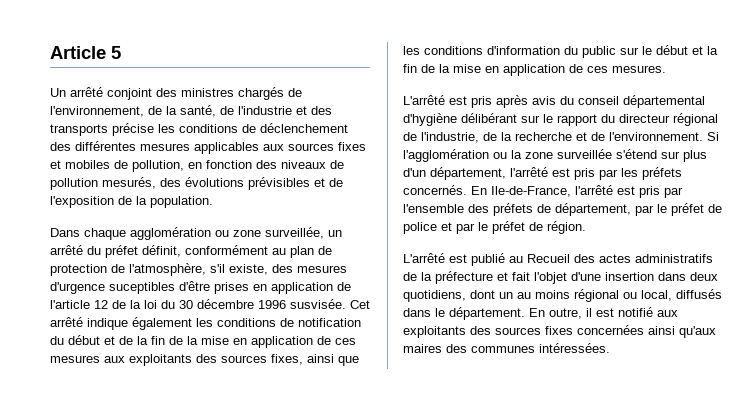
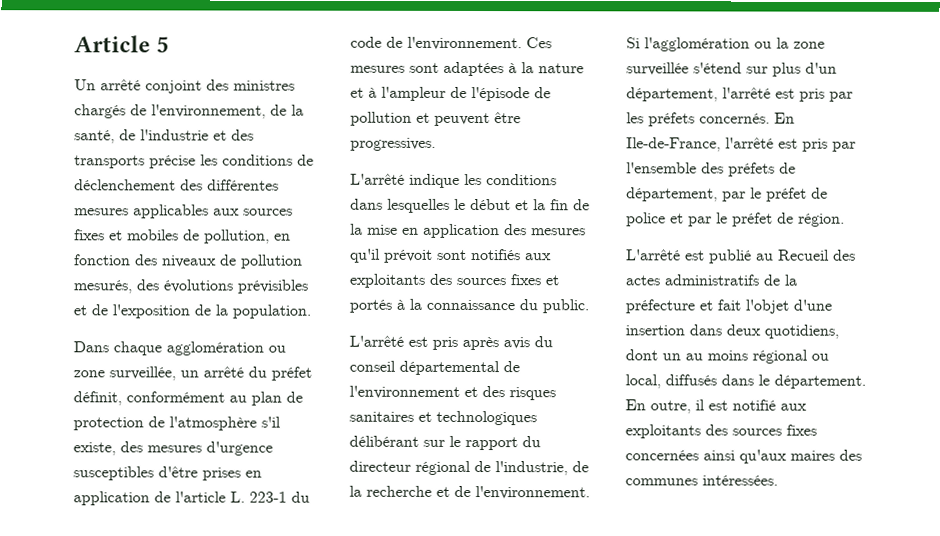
- Dans chaque agglomération ou zone surveillée, un arrêté du préfet définit, conformément au plan de protection de l'atmosphère, s'il existe, des mesures d'urgence suceptibles d'être prises en application de l'article 12 de la loi du 30 décembre 1996 susvisée. Cet arrêté indique également les conditions de notification du début et de la fin de la mise en application de ces mesures aux exploitants des sources fixes, ainsi que les conditions d'information du public sur le début et la fin de la mise en application de ces mesures.
+ Dans chaque agglomération ou zone surveillée, un arrêté du préfet définit, conformément au plan de protection de l'atmosphère s'il existe, des mesures d'urgence susceptibles d'être prises en application de l'article L. 223-1 du code de l'environnement. Ces mesures sont adaptées à la nature et à l'ampleur de l'épisode de pollution et peuvent être progressives.
+ L'arrêté indique les conditions dans lesquelles le début et la fin de la mise en application des mesures qu'il prévoit sont notifiés aux exploitants des sources fixes et portés à la connaissance du public.
- L'arrêté est pris après avis du conseil départemental d'hygiène délibérant sur le rapport du directeur régional de l'industrie, de la recherche et de l'environnement.
+ L'arrêté est pris après avis du conseil départemental de l'environnement et des risques sanitaires et technologiques délibérant sur le rapport du directeur régional de l'industrie, de la recherche et de l'environnement.

